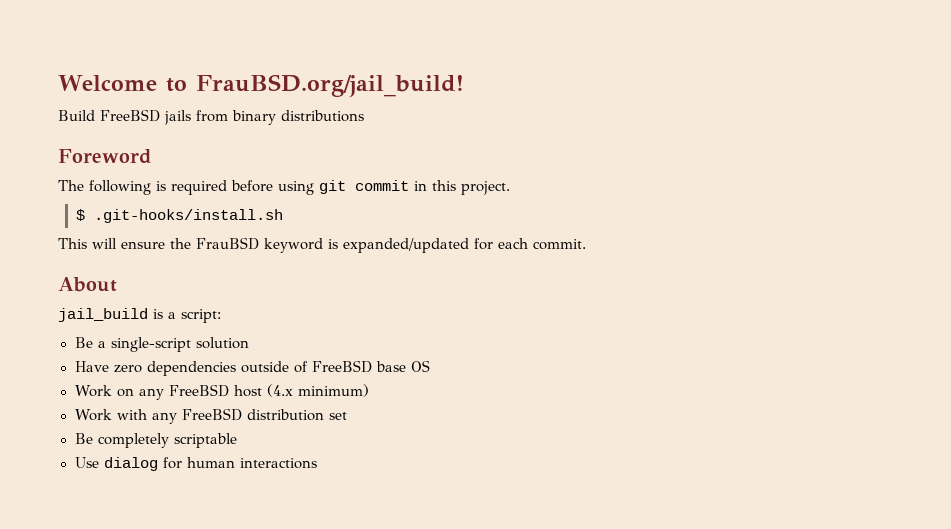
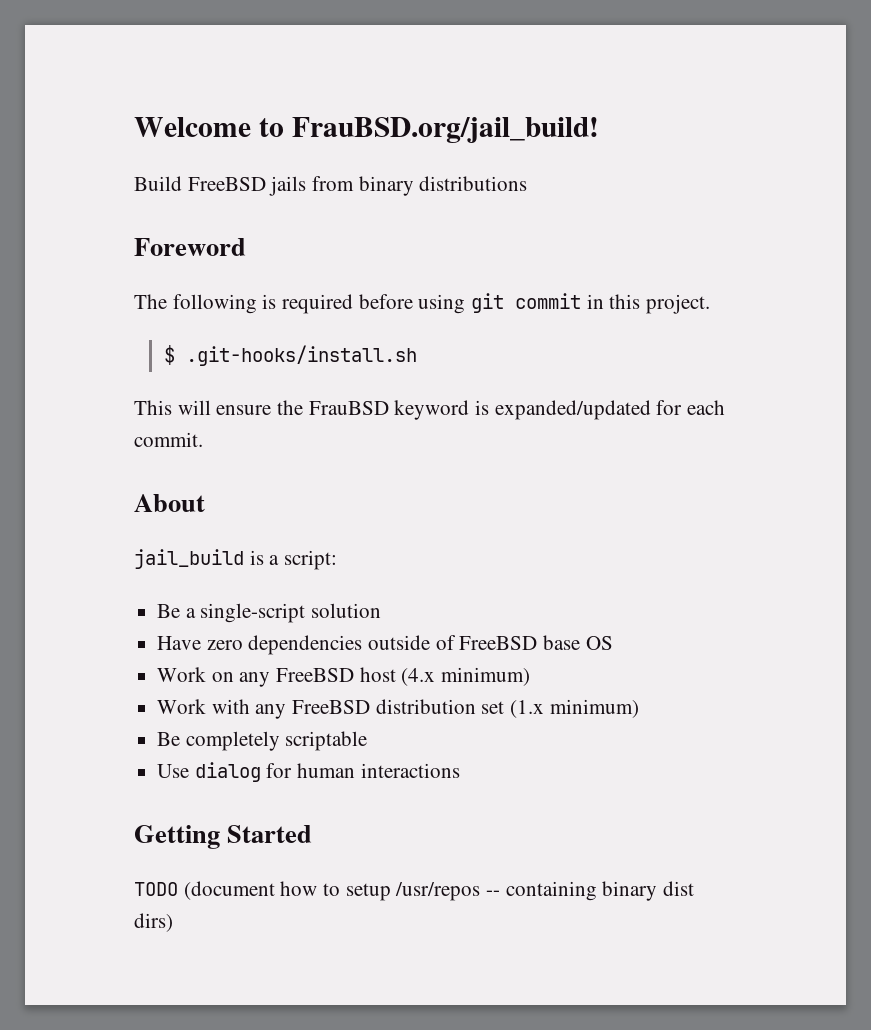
- Work with any FreeBSD distribution set
+ Work with any FreeBSD distribution set (1.x minimum)
+ Getting Started
+ TODO (document how to setup /usr/repos -- containing binary dist dirs)

